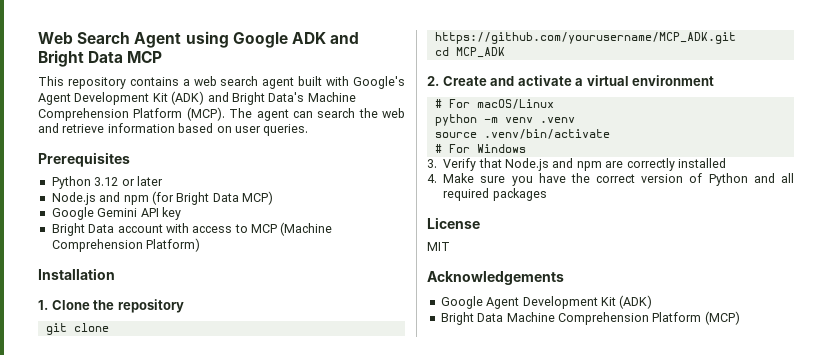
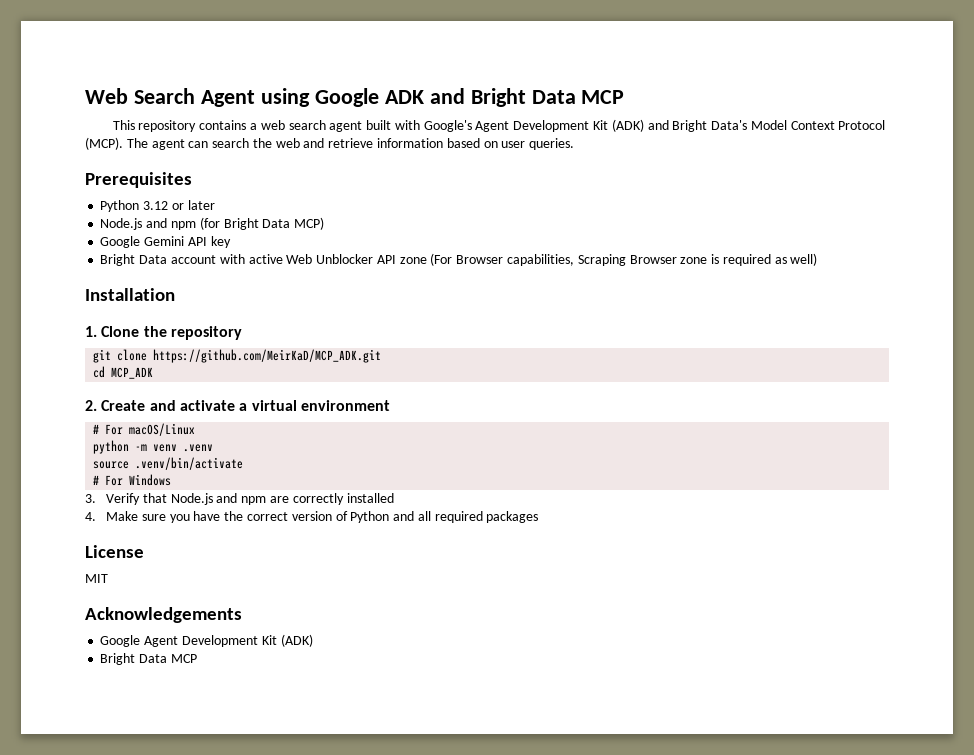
- This repository contains a web search agent built with Google's Agent Development Kit (ADK) and Bright Data's Machine Comprehension Platform (MCP).
+ This repository contains a web search agent built with Google's Agent Development Kit (ADK) and Bright Data's Model Context Protocol (MCP).
- Bright Data account with access to MCP (Machine Comprehension Platform)
+ Bright Data account with active Web Unblocker API zone (For Browser capabilities, Scraping Browser zone is required as well)
- git clone https://github.com/yourusername/MCP_ADK.git
+ git clone https://github.com/MeirKaD/MCP_ADK.git
  Google Agent Development Kit (ADK)
- Bright Data Machine Comprehension Platform (MCP)
+ Bright Data MCP

